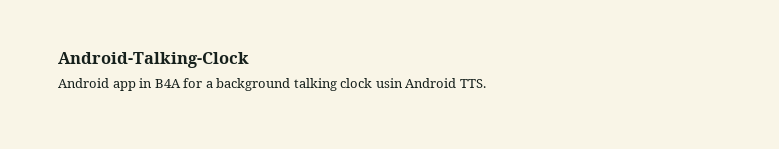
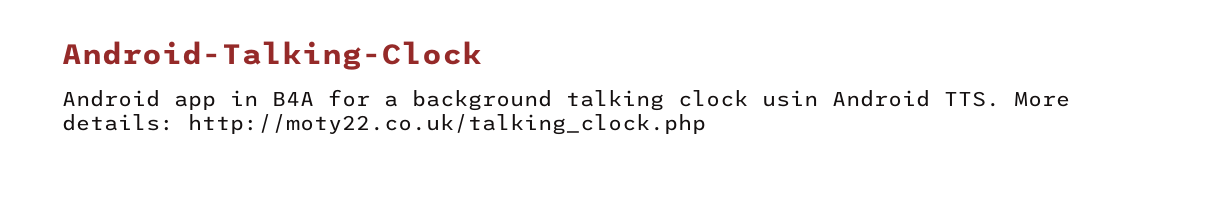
- Android app in B4A for a background talking clock usin Android TTS.
+ Android app in B4A for a background talking clock usin Android TTS. More details: http://moty22.co.uk/talking_clock.php

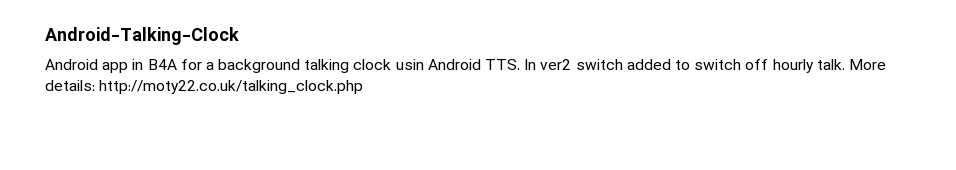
- Android app in B4A for a background talking clock usin Android TTS. More details: http://moty22.co.uk/talking_clock.php
+ Android app in B4A for a background talking clock usin Android TTS. In ver2 switch added to switch off hourly talk. More details: http://moty22.co.uk/talking_clock.php

